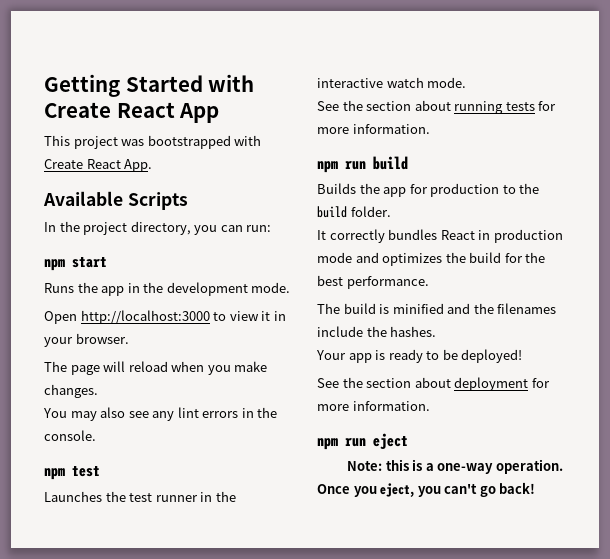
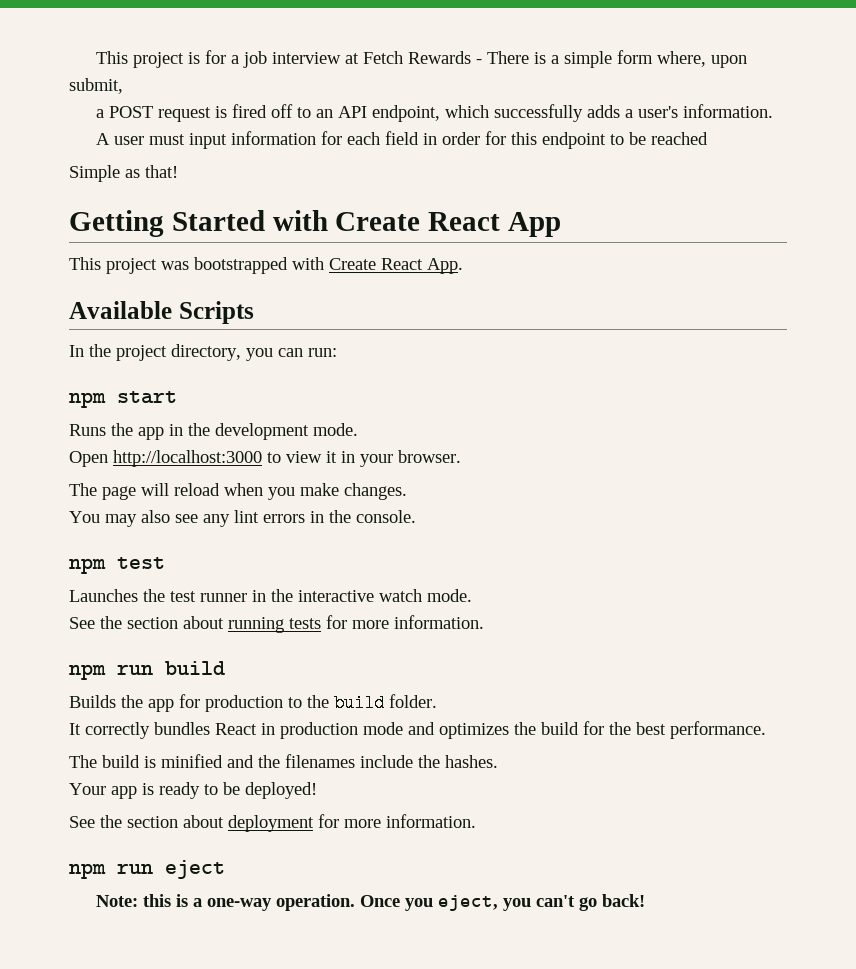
+ This project is for a job interview at Fetch Rewards - There is a simple form where, upon submit,
+ a POST request is fired off to an API endpoint, which successfully adds a user's information.
+ A user must input information for each field in order for this endpoint to be reached
+ Simple as that!

